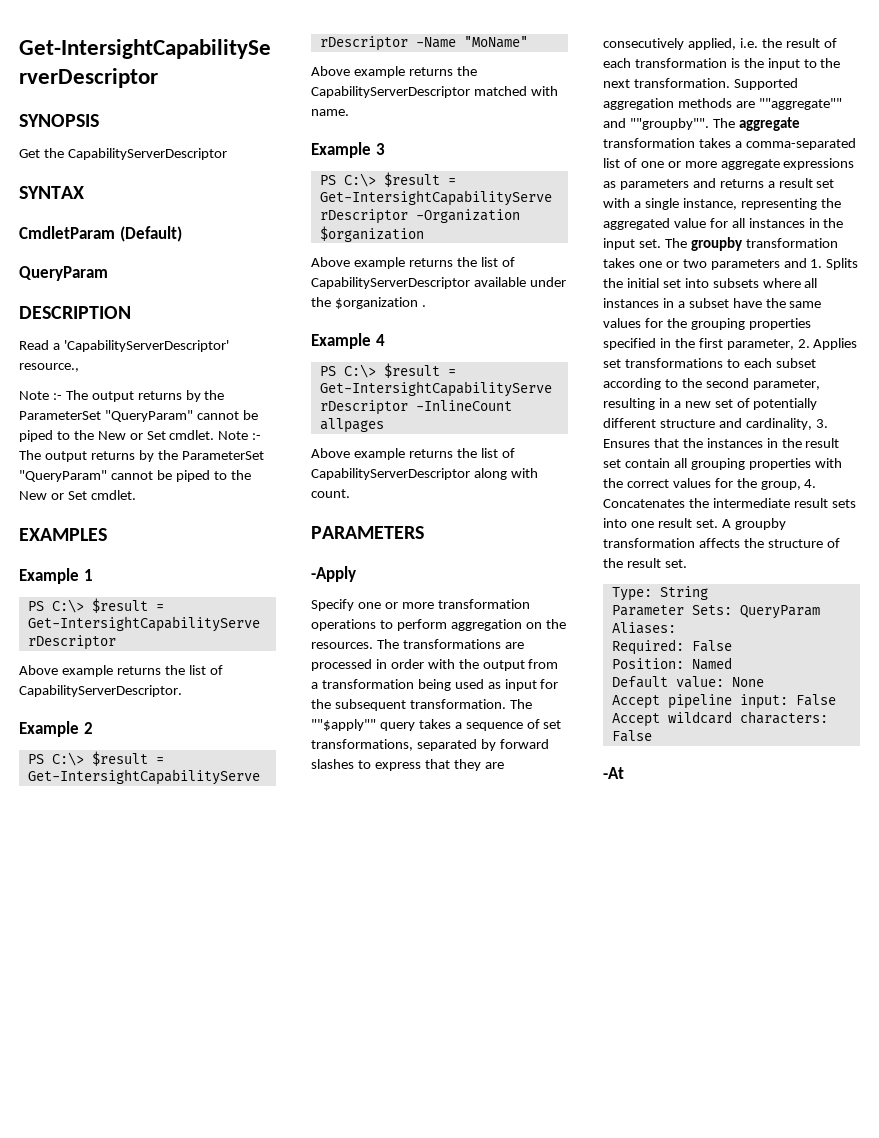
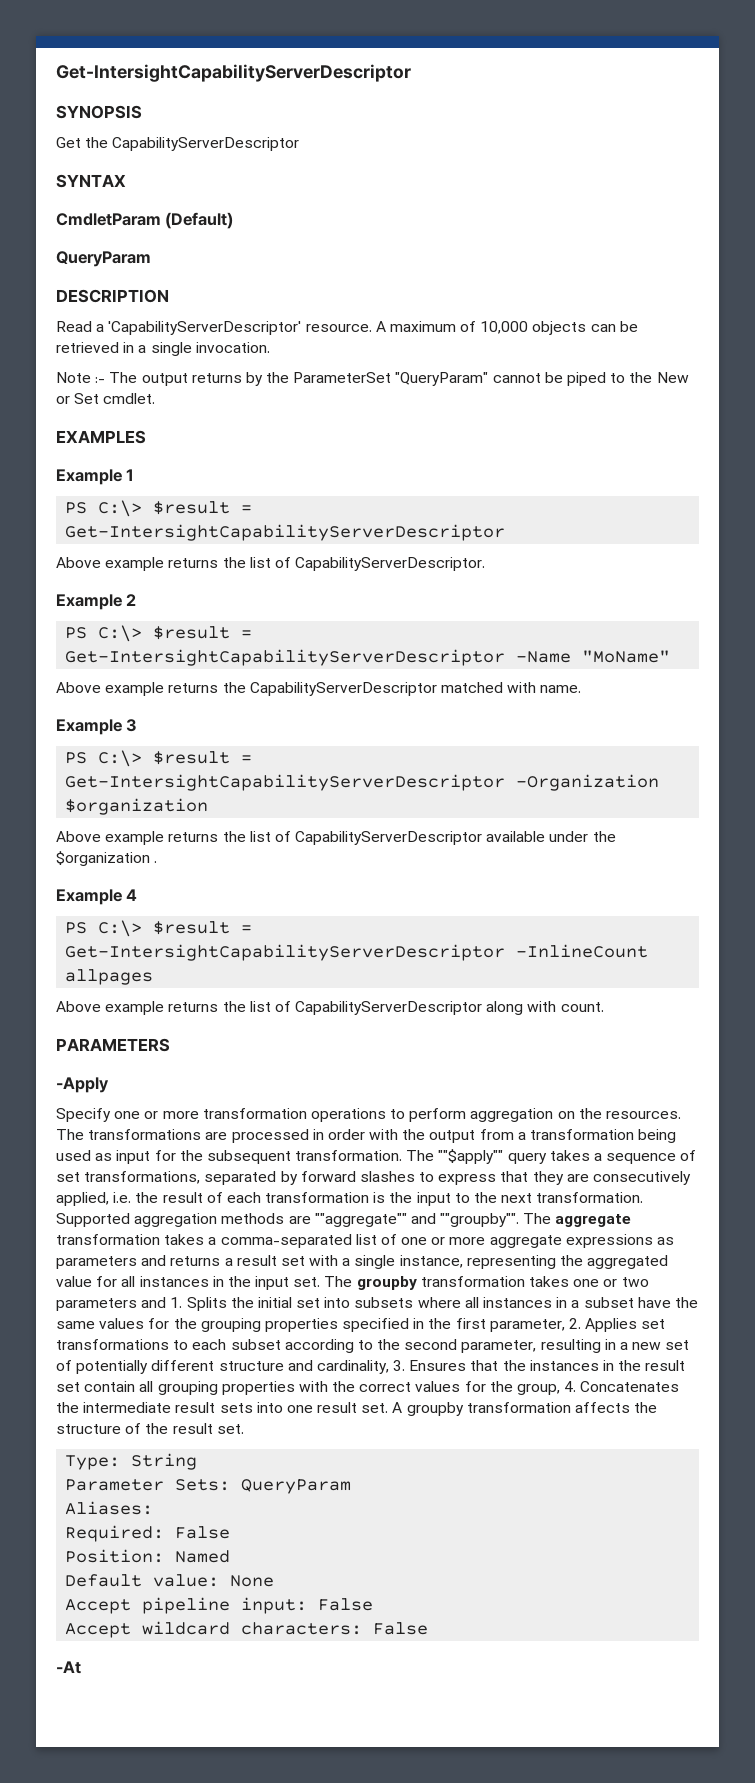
- Read a 'CapabilityServerDescriptor' resource.,
+ Read a 'CapabilityServerDescriptor' resource. A maximum of 10,000 objects can be retrieved in a single invocation.
- Note :- The output returns by the ParameterSet "QueryParam" cannot be piped to the New or Set cmdlet. Note :- The output returns by the ParameterSet "QueryParam" cannot be piped to the New or Set cmdlet.
+ Note :- The output returns by the ParameterSet "QueryParam" cannot be piped to the New or Set cmdlet.

